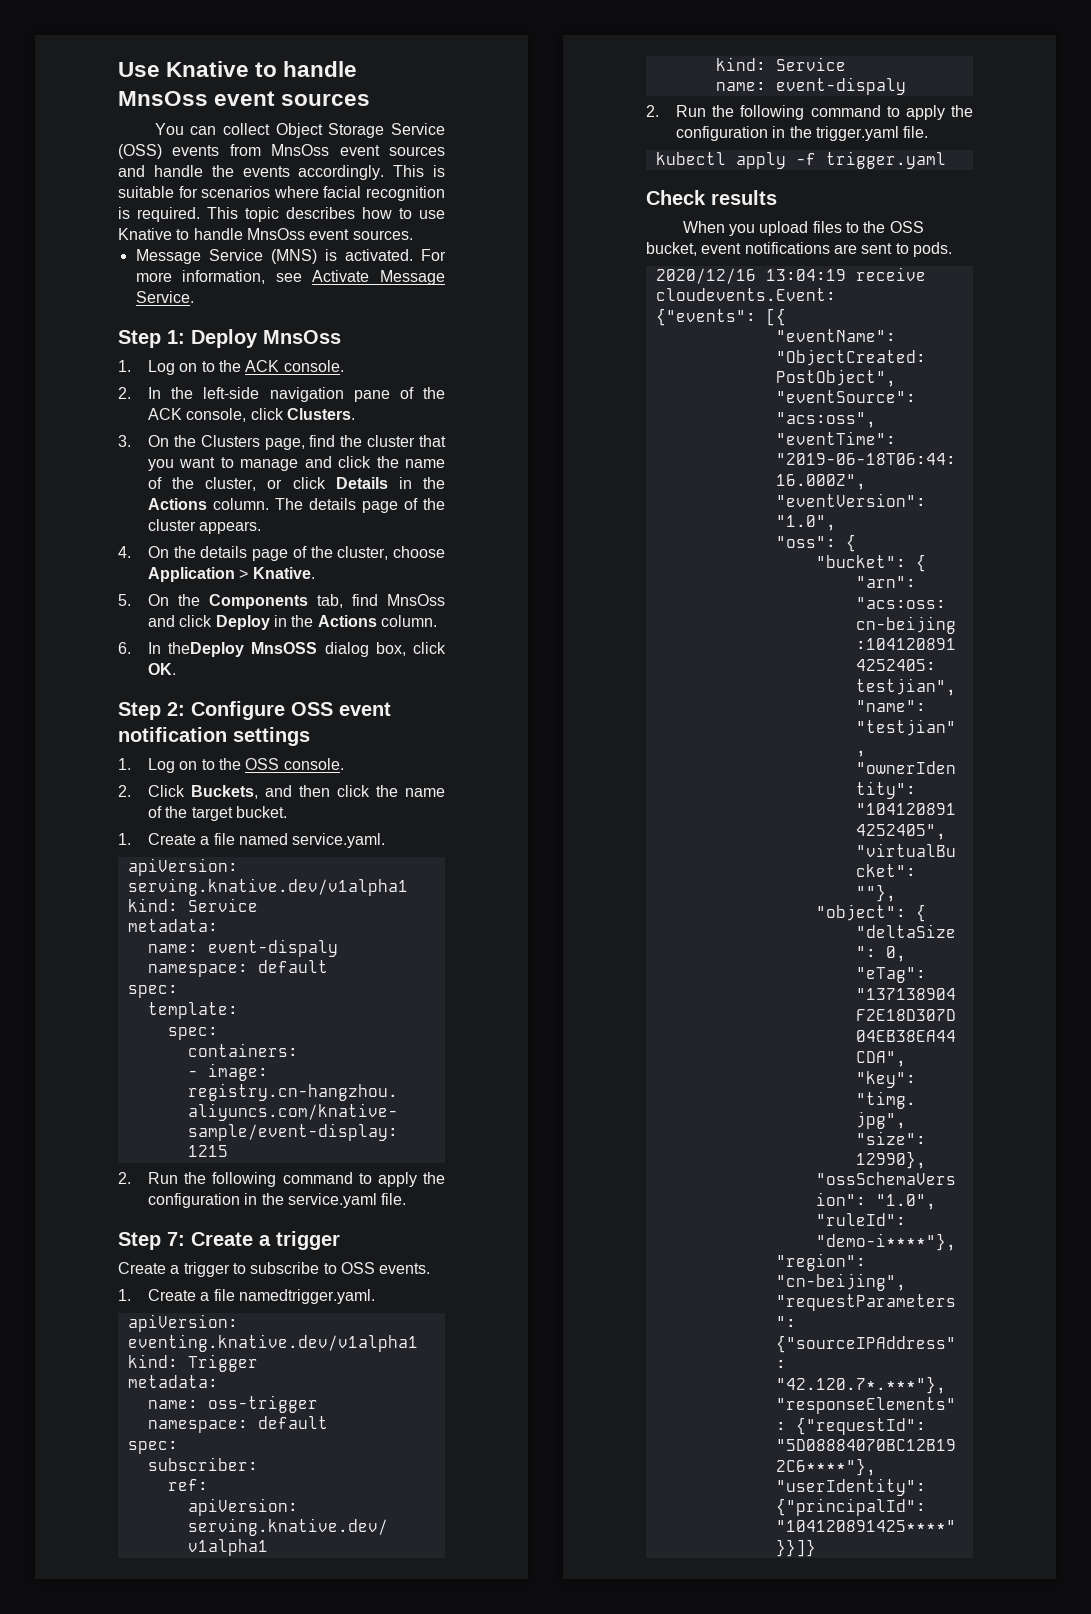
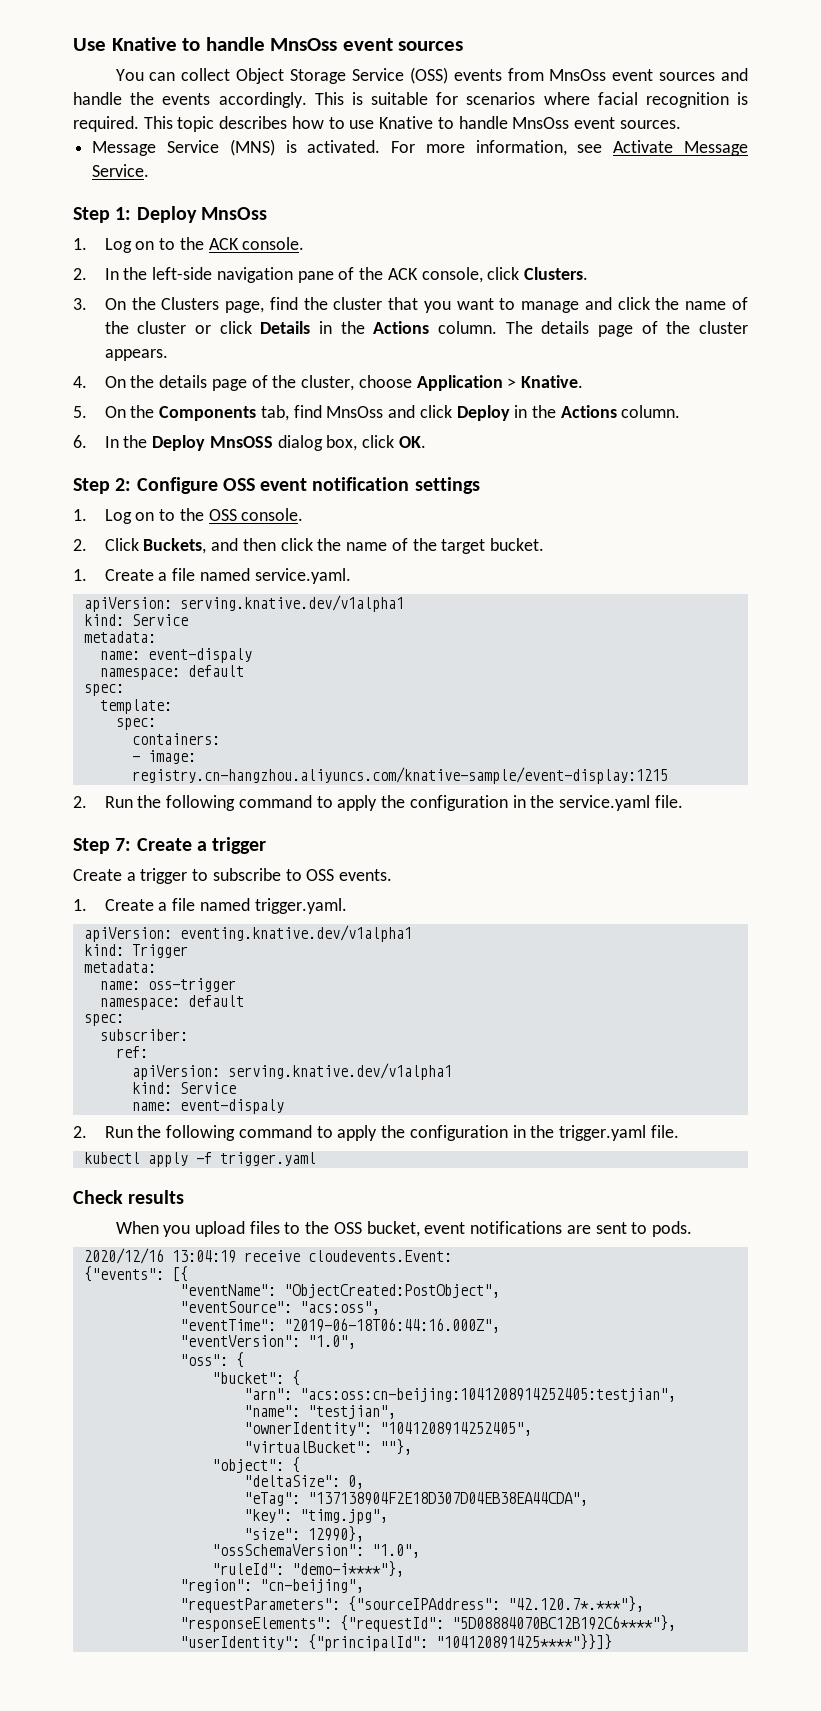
- 3. On the Clusters page, find the cluster that you want to manage and click the name of the cluster, or click Details in the Actions column.
+ 3. On the Clusters page, find the cluster that you want to manage and click the name of the cluster or click Details in the Actions column.
- 6. In theDeploy MnsOSS dialog box, click OK.
+ 6. In the Deploy MnsOSS dialog box, click OK.
- 1. Create a file namedtrigger.yaml.
+ 1. Create a file named trigger.yaml.

